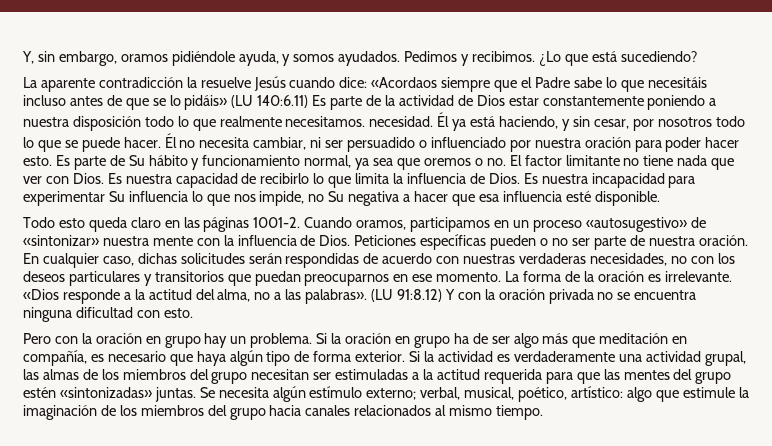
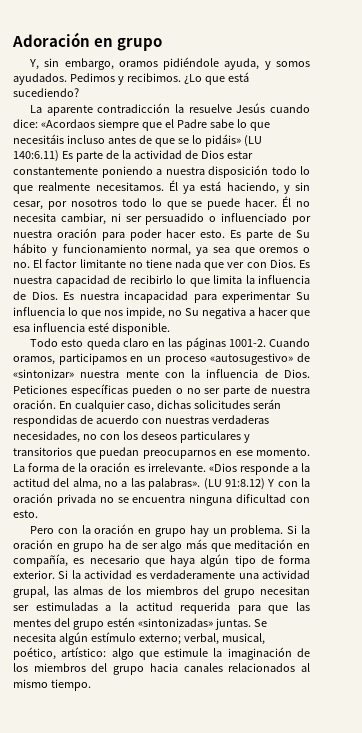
+ Adoración en grupo
- La aparente contradicción la resuelve Jesús cuando dice: «Acordaos siempre que el Padre sabe lo que necesitáis incluso antes de que se lo pidáis» (LU 140:6.11) Es parte de la actividad de Dios estar constantemente poniendo a nuestra disposición todo lo que realmente necesitamos. necesidad.
+ La aparente contradicción la resuelve Jesús cuando dice: «Acordaos siempre que el Padre sabe lo que necesitáis incluso antes de que se lo pidáis» (LU 140:6.11) Es parte de la actividad de Dios estar constantemente poniendo a nuestra disposición todo lo que realmente necesitamos.

